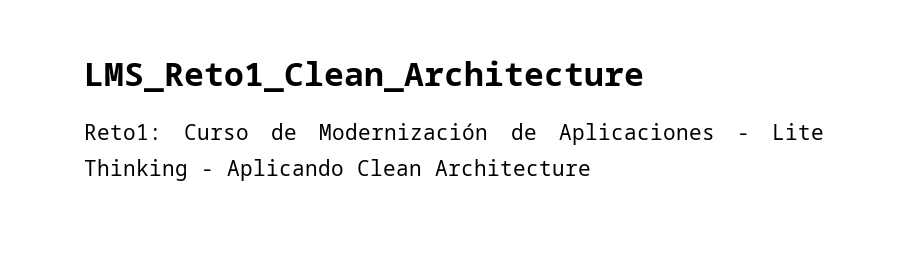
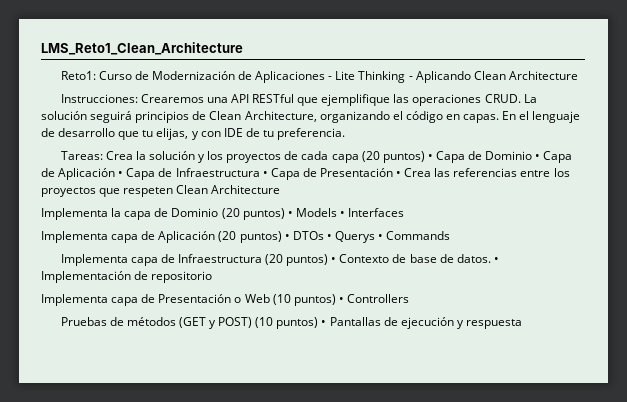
+ Instrucciones: Crearemos una API RESTful que ejemplifique las operaciones CRUD. La solución seguirá principios de Clean Architecture, organizando el código en capas. En el lenguaje de desarrollo que tu elijas, y con IDE de tu preferencia.
+ Tareas: Crea la solución y los proyectos de cada capa (20 puntos) • Capa de Dominio • Capa de Aplicación • Capa de Infraestructura • Capa de Presentación • Crea las referencias entre los proyectos que respeten Clean Architecture
+ Implementa la capa de Dominio (20 puntos) • Models • Interfaces
+ Implementa capa de Aplicación (20 puntos) • DTOs • Querys • Commands
+ Implementa capa de Infraestructura (20 puntos) • Contexto de base de datos. • Implementación de repositorio
+ Implementa capa de Presentación o Web (10 puntos) • Controllers
+ Pruebas de métodos (GET y POST) (10 puntos) • Pantallas de ejecución y respuesta

